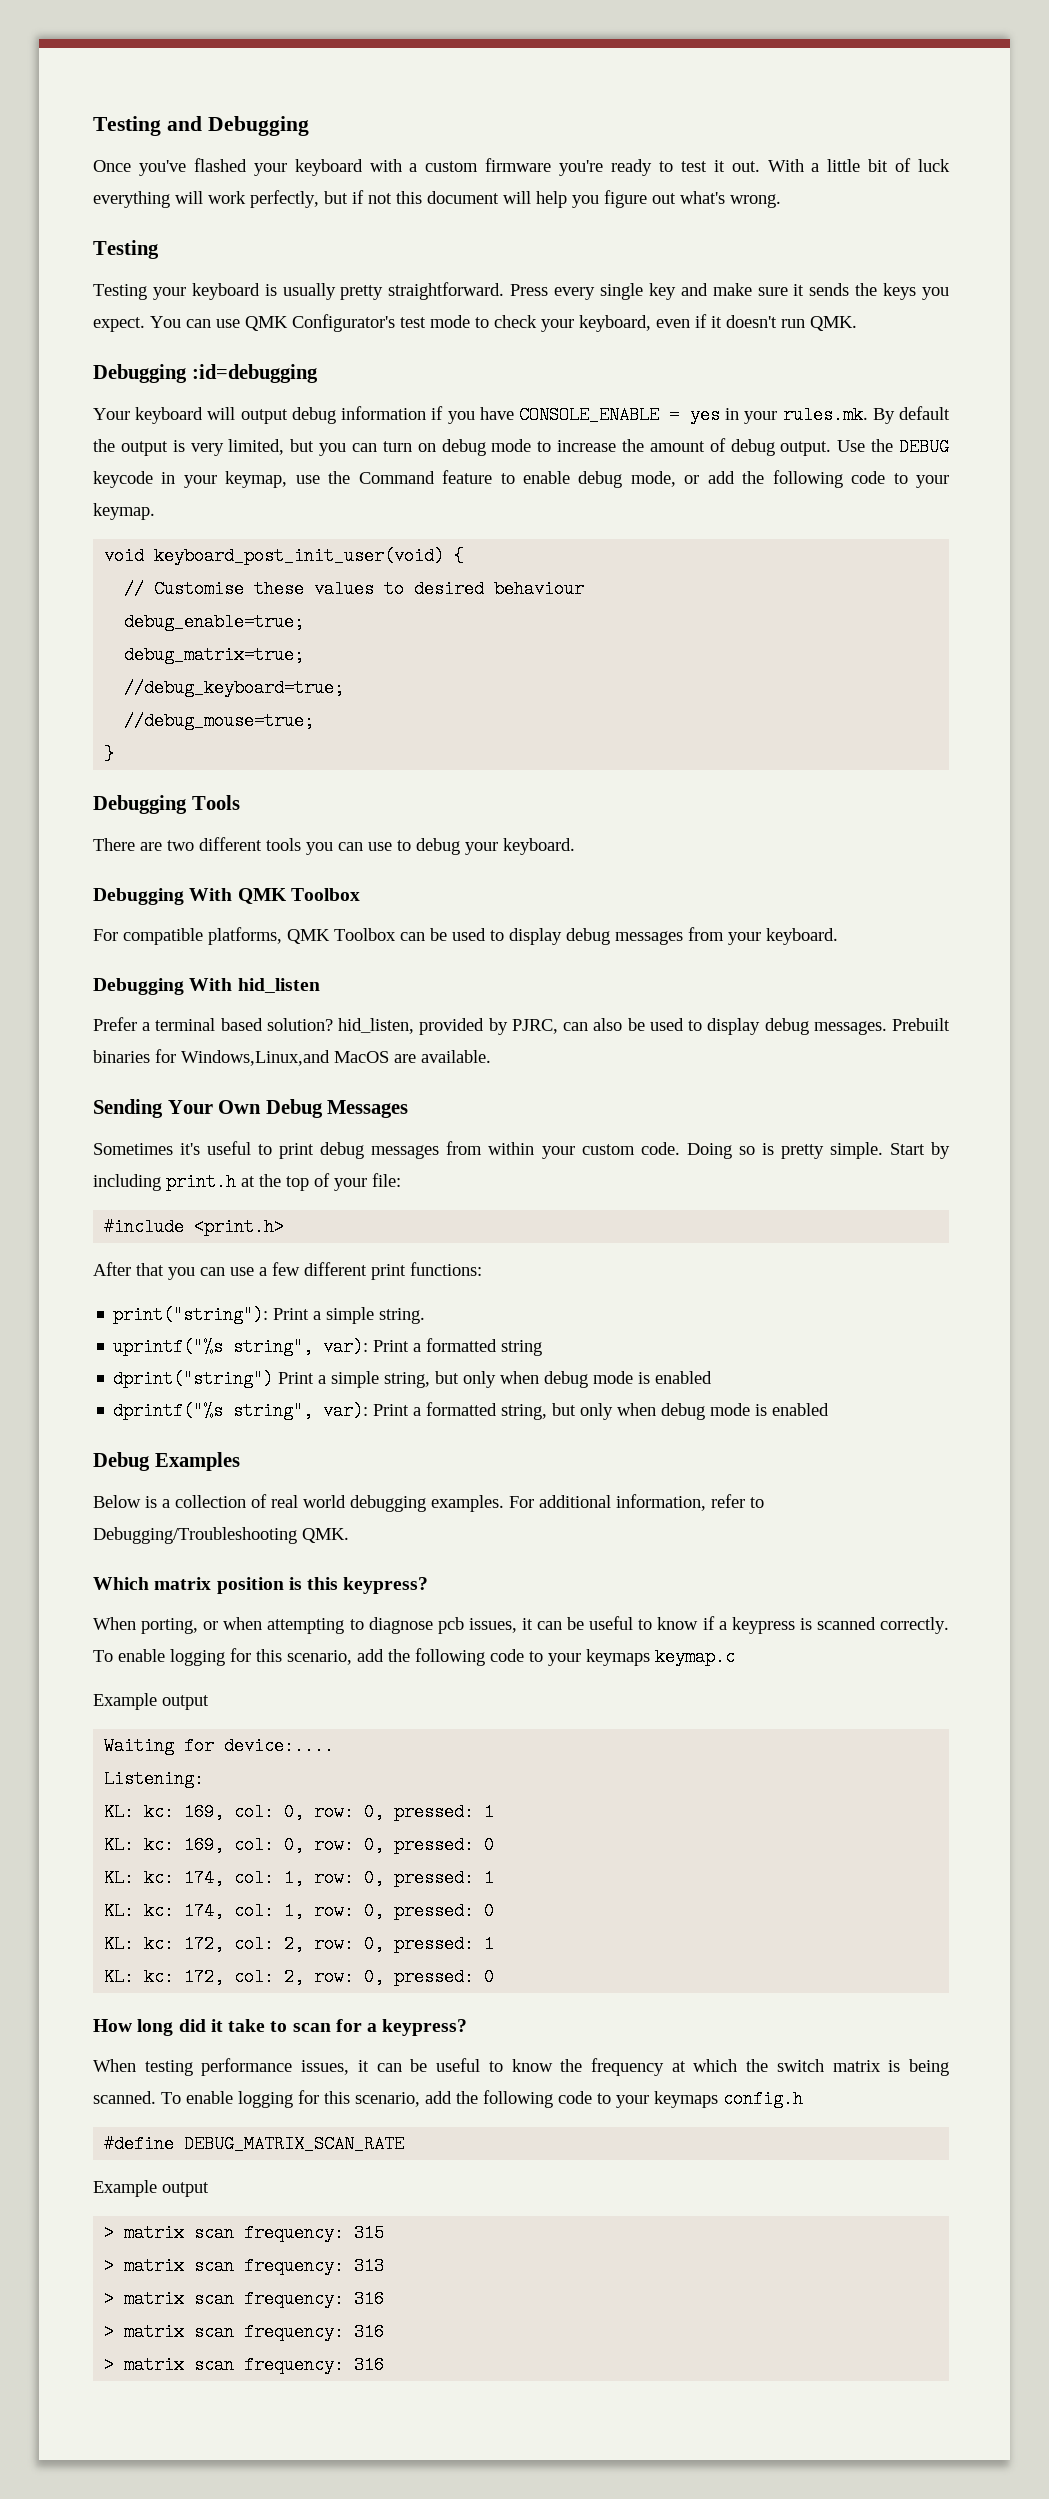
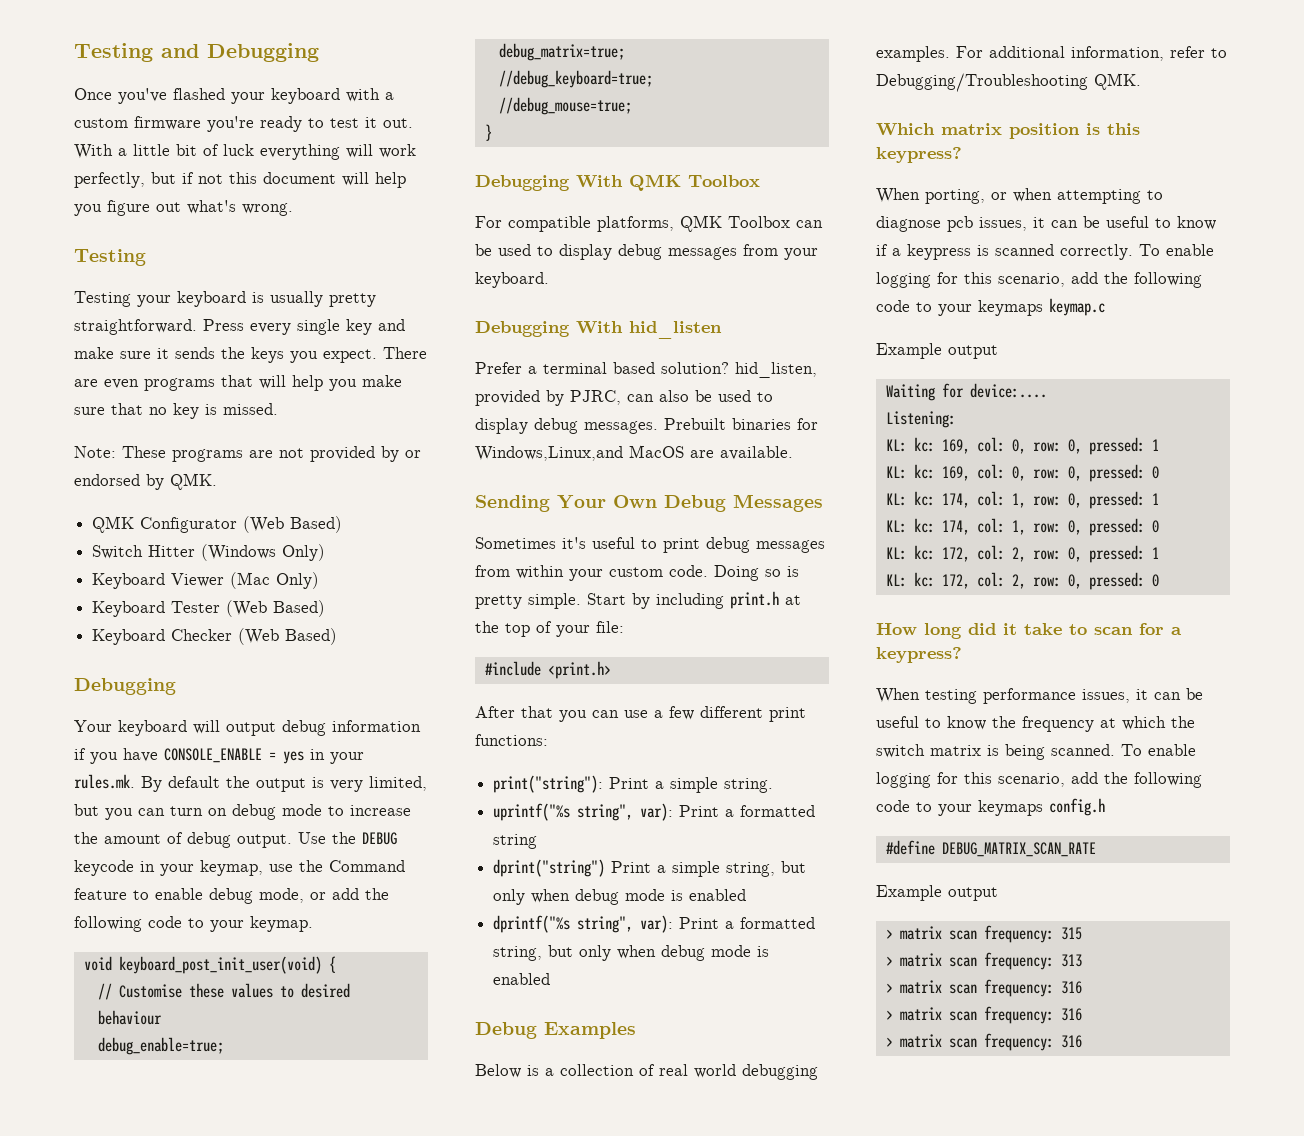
- You can use QMK Configurator's test mode to check your keyboard, even if it doesn't run QMK.
- Debugging :id=debugging
+ There are even programs that will help you make sure that no key is missed.
+ Note: These programs are not provided by or endorsed by QMK.
+ QMK Configurator (Web Based)
+ Switch Hitter (Windows Only)
+ Keyboard Viewer (Mac Only)
+ Keyboard Tester (Web Based)
+ Keyboard Checker (Web Based)
+ Debugging
- Debugging Tools
- There are two different tools you can use to debug your keyboard.

